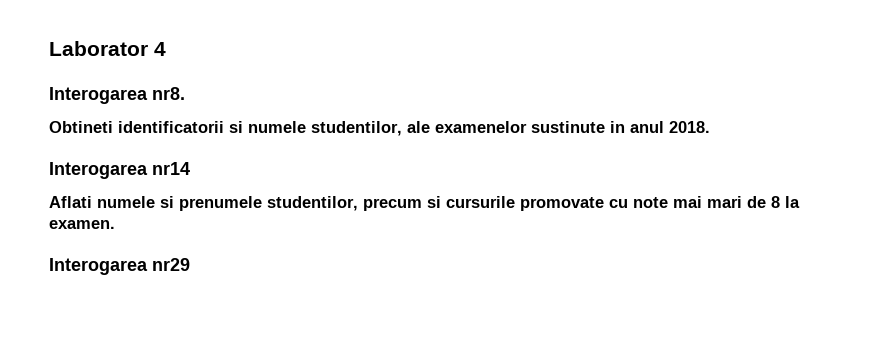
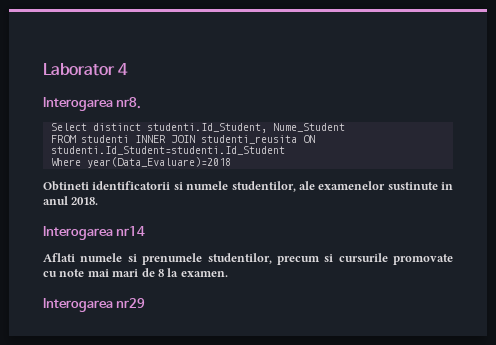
+ Select distinct studenti.Id_Student, Nume_Student
+ FROM studenti INNER JOIN studenti_reusita ON studenti.Id_Student=studenti.Id_Student
+ Where year(Data_Evaluare)=2018

